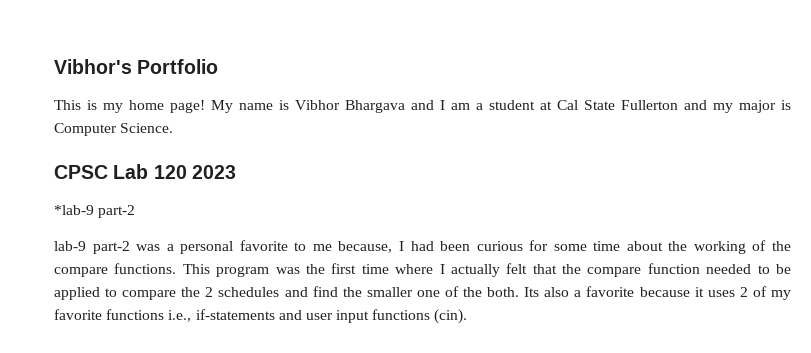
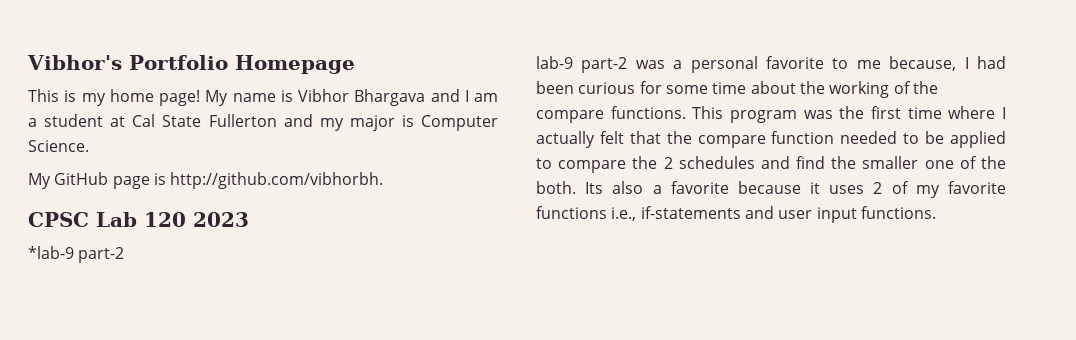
- Vibhor's Portfolio
+ Vibhor's Portfolio Homepage
+ My GitHub page is http://github.com/vibhorbh.
- Its also a favorite because it uses 2 of my favorite functions i.e., if-statements and user input functions (cin).
+ Its also a favorite because it uses 2 of my favorite functions i.e., if-statements and user input functions.

